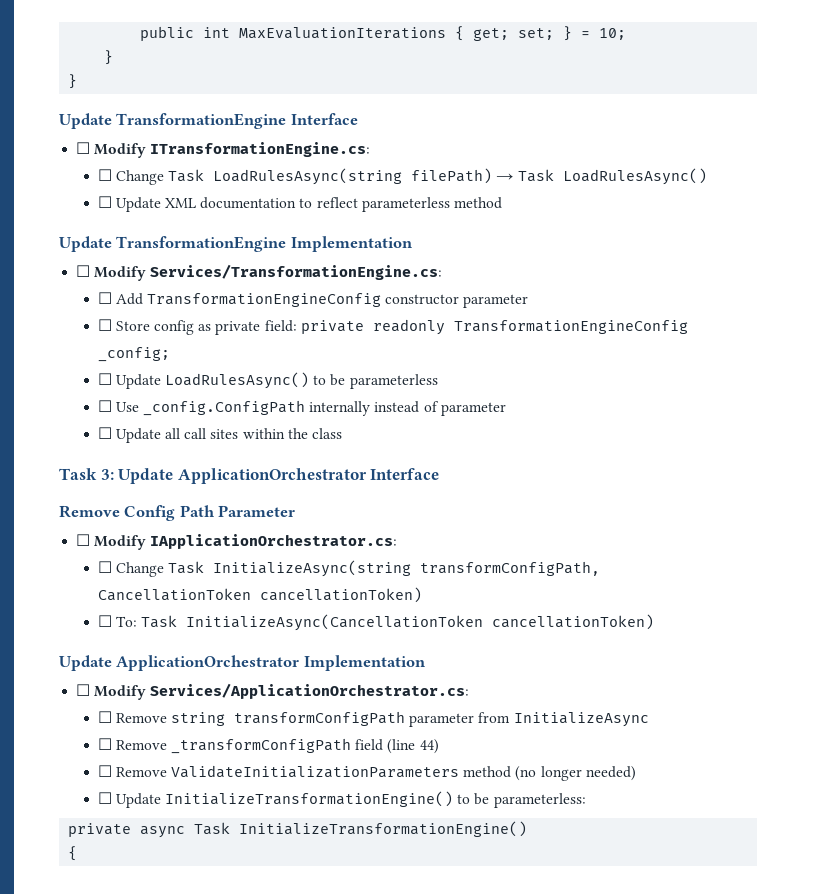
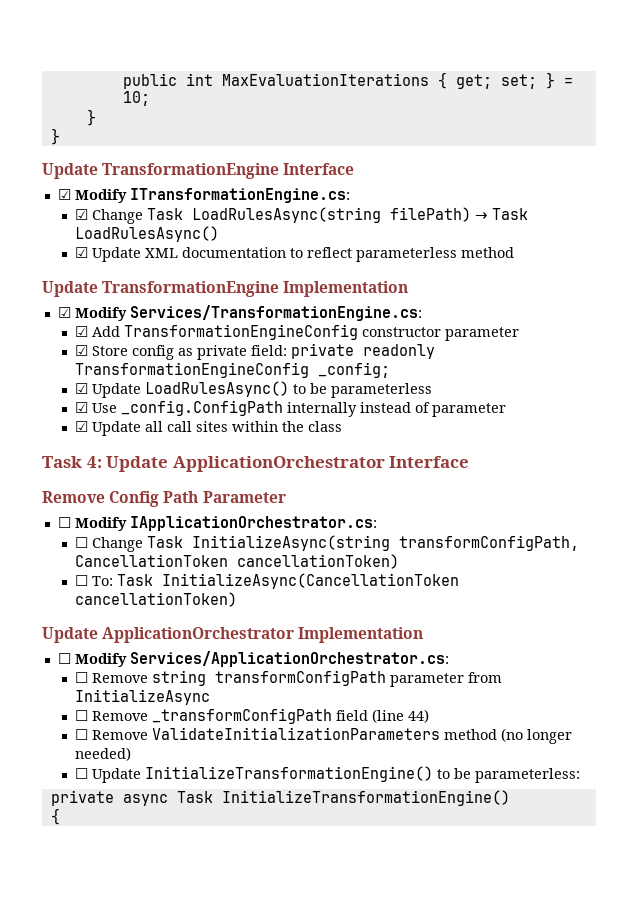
- ☐ Modify ITransformationEngine.cs:
+ ☑ Modify ITransformationEngine.cs:
- ☐ Change Task LoadRulesAsync(string filePath) → Task LoadRulesAsync()
+ ☑ Change Task LoadRulesAsync(string filePath) → Task LoadRulesAsync()
- ☐ Update XML documentation to reflect parameterless method
+ ☑ Update XML documentation to reflect parameterless method
- ☐ Modify Services/TransformationEngine.cs:
+ ☑ Modify Services/TransformationEngine.cs:
- ☐ Add TransformationEngineConfig constructor parameter
+ ☑ Add TransformationEngineConfig constructor parameter
- ☐ Store config as private field: private readonly TransformationEngineConfig _config;
+ ☑ Store config as private field: private readonly TransformationEngineConfig _config;
- ☐ Update LoadRulesAsync() to be parameterless
+ ☑ Update LoadRulesAsync() to be parameterless
- ☐ Use _config.ConfigPath internally instead of parameter
+ ☑ Use _config.ConfigPath internally instead of parameter
- ☐ Update all call sites within the class
+ ☑ Update all call sites within the class
- Task 3: Update ApplicationOrchestrator Interface
+ Task 4: Update ApplicationOrchestrator Interface

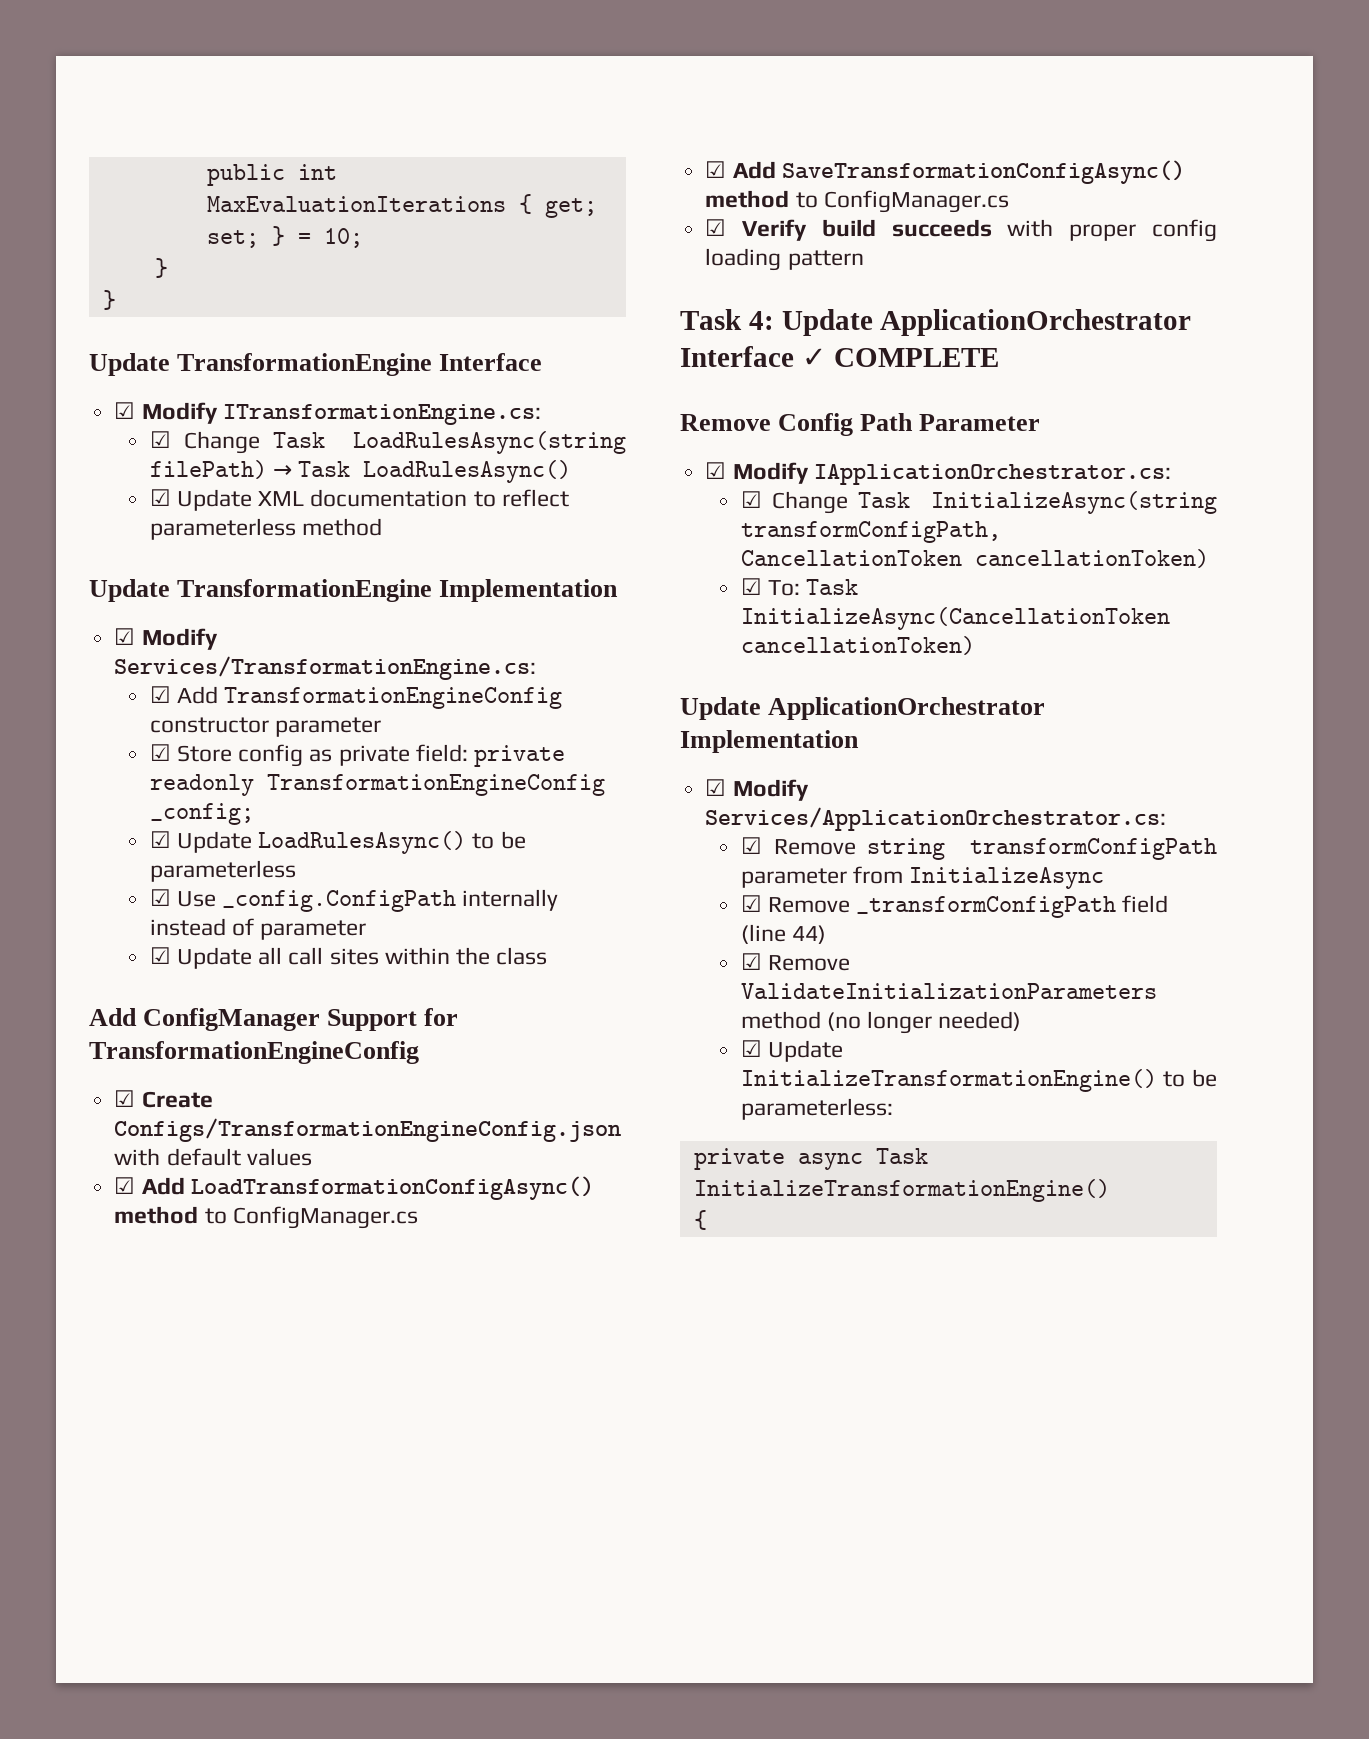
+ Add ConfigManager Support for TransformationEngineConfig
+ ☑ Create Configs/TransformationEngineConfig.json with default values
+ ☑ Add LoadTransformationConfigAsync() method to ConfigManager.cs
+ ☑ Add SaveTransformationConfigAsync() method to ConfigManager.cs
+ ☑ Verify build succeeds with proper config loading pattern
- Task 4: Update ApplicationOrchestrator Interface
+ Task 4: Update ApplicationOrchestrator Interface ✓ COMPLETE
- ☐ Modify IApplicationOrchestrator.cs:
+ ☑ Modify IApplicationOrchestrator.cs:
- ☐ Change Task InitializeAsync(string transformConfigPath, CancellationToken cancellationToken)
+ ☑ Change Task InitializeAsync(string transformConfigPath, CancellationToken cancellationToken)
- ☐ To: Task InitializeAsync(CancellationToken cancellationToken)
+ ☑ To: Task InitializeAsync(CancellationToken cancellationToken)
- ☐ Modify Services/ApplicationOrchestrator.cs:
+ ☑ Modify Services/ApplicationOrchestrator.cs:
- ☐ Remove string transformConfigPath parameter from InitializeAsync
+ ☑ Remove string transformConfigPath parameter from InitializeAsync
- ☐ Remove _transformConfigPath field (line 44)
+ ☑ Remove _transformConfigPath field (line 44)
- ☐ Remove ValidateInitializationParameters method (no longer needed)
+ ☑ Remove ValidateInitializationParameters method (no longer needed)
- ☐ Update InitializeTransformationEngine() to be parameterless:
+ ☑ Update InitializeTransformationEngine() to be parameterless:

